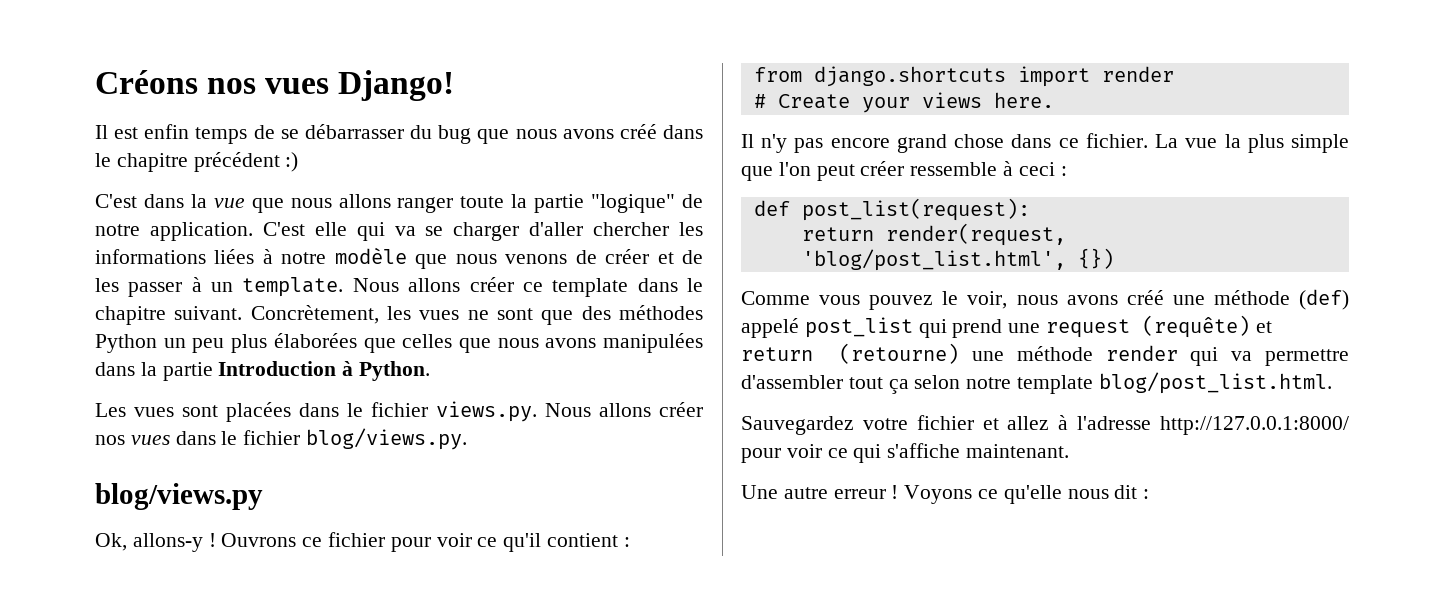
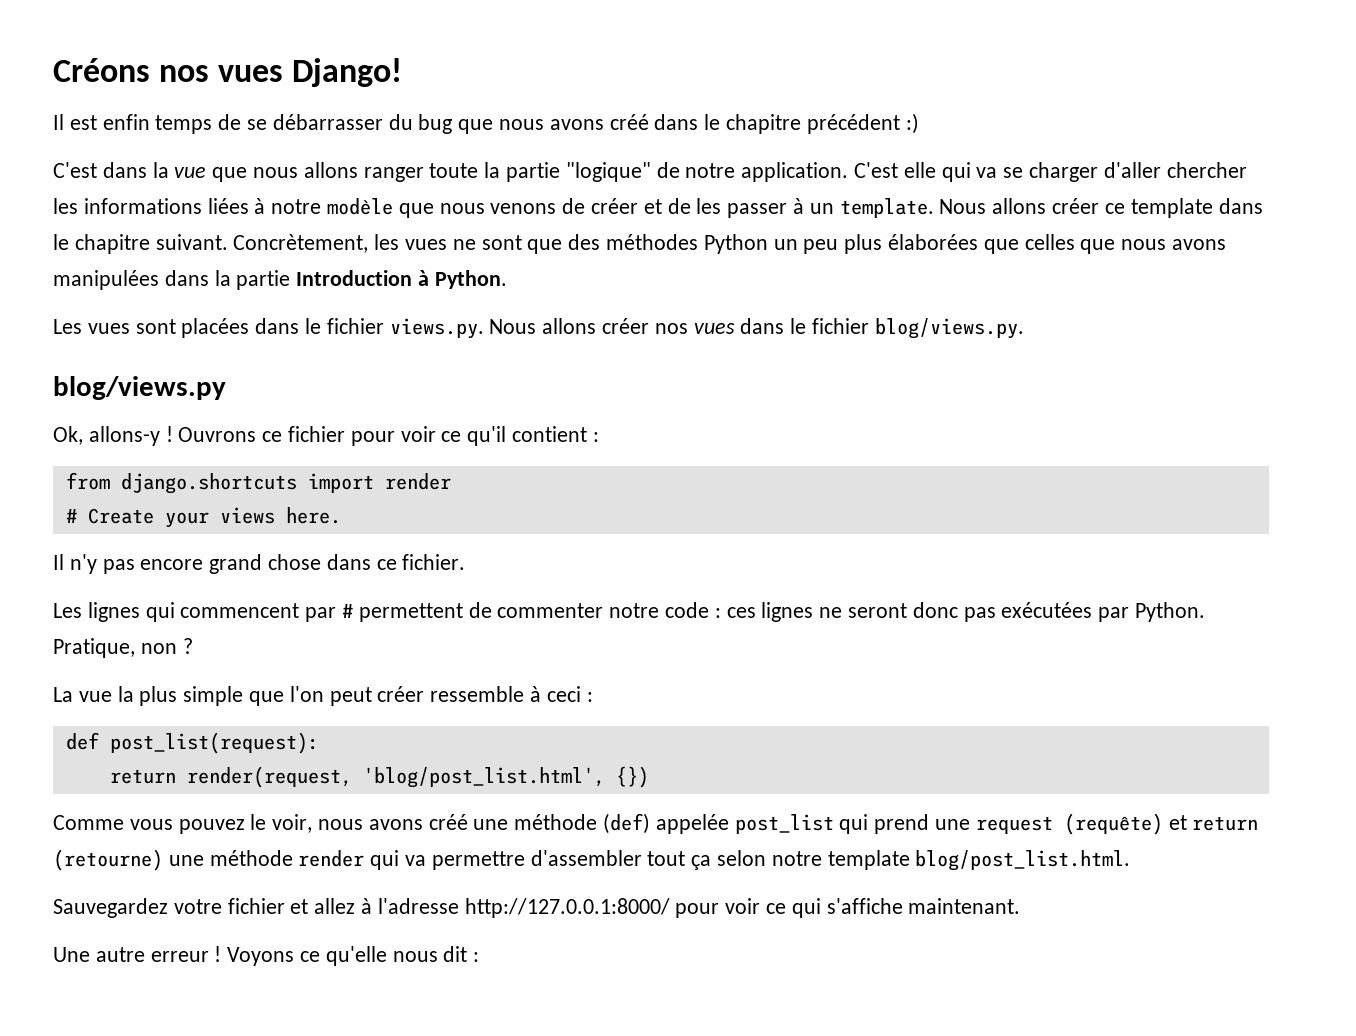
- Il n'y pas encore grand chose dans ce fichier. La vue la plus simple que l'on peut créer ressemble à ceci :
+ Il n'y pas encore grand chose dans ce fichier.
+ Les lignes qui commencent par # permettent de commenter notre code : ces lignes ne seront donc pas exécutées par Python. Pratique, non ?
+ La vue la plus simple que l'on peut créer ressemble à ceci :
- Comme vous pouvez le voir, nous avons créé une méthode (def) appelé post_list qui prend une request (requête) et return (retourne) une méthode render qui va permettre d'assembler tout ça selon notre template blog/post_list.html.
+ Comme vous pouvez le voir, nous avons créé une méthode (def) appelée post_list qui prend une request (requête) et return (retourne) une méthode render qui va permettre d'assembler tout ça selon notre template blog/post_list.html.

